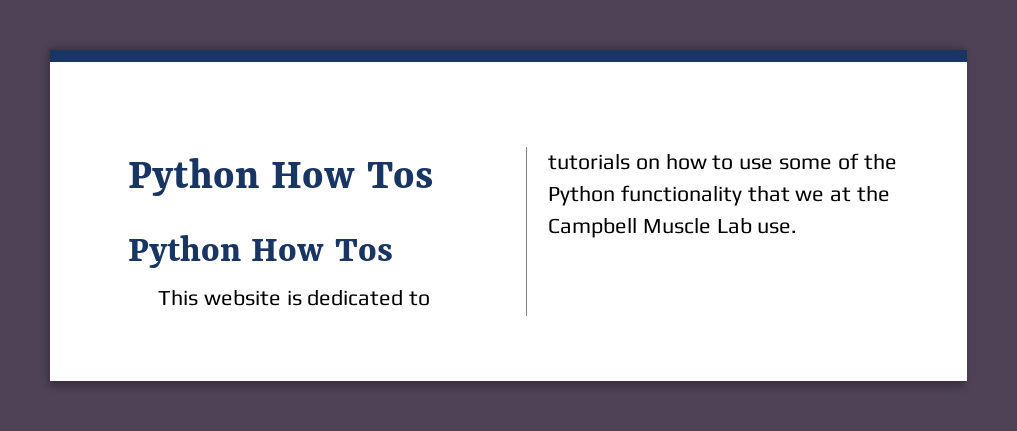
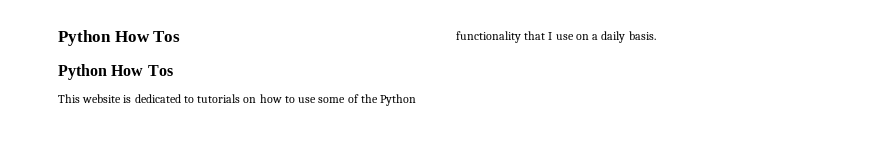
- This website is dedicated to tutorials on how to use some of the Python functionality that we at the Campbell Muscle Lab use.
+ This website is dedicated to tutorials on how to use some of the Python functionality that I use on a daily basis.

